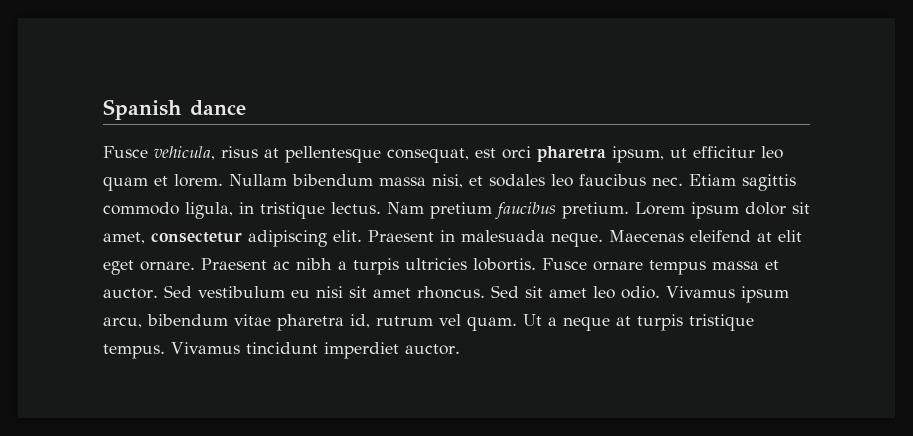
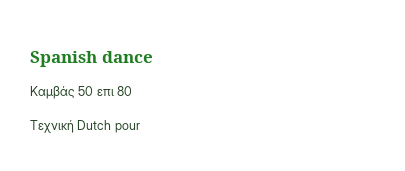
- Fusce vehicula, risus at pellentesque consequat, est orci pharetra ipsum, ut efficitur leo quam et lorem. Nullam bibendum massa nisi, et sodales leo faucibus nec. Etiam sagittis commodo ligula, in tristique lectus. Nam pretium faucibus pretium. Lorem ipsum dolor sit amet, consectetur adipiscing elit. Praesent in malesuada neque. Maecenas eleifend at elit eget ornare. Praesent ac nibh a turpis ultricies lobortis. Fusce ornare tempus massa et auctor. Sed vestibulum eu nisi sit amet rhoncus. Sed sit amet leo odio. Vivamus ipsum arcu, bibendum vitae pharetra id, rutrum vel quam. Ut a neque at turpis tristique tempus. Vivamus tincidunt imperdiet auctor.
+ Καμβάς 50 επι 80
+ Τεχνική Dutch pour

